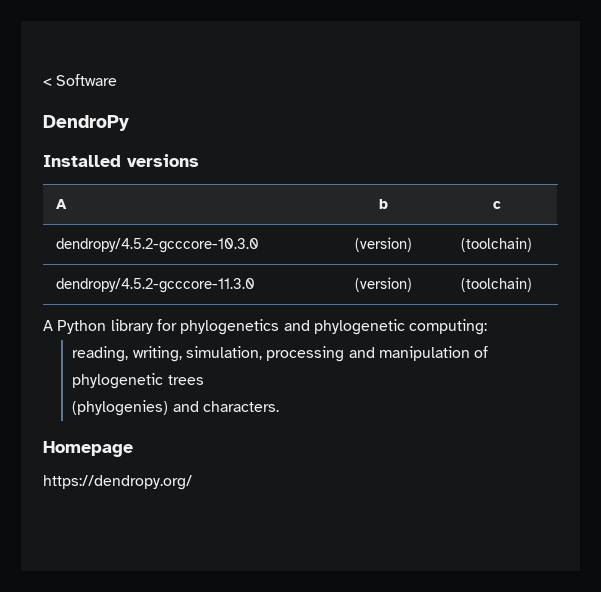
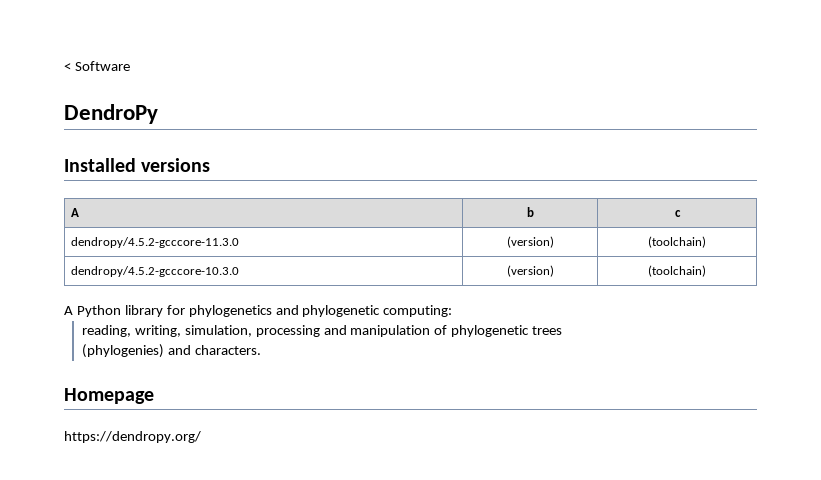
+ dendropy/4.5.2-gcccore-11.3.0 | (version) | (toolchain)
  dendropy/4.5.2-gcccore-10.3.0 | (version) | (toolchain)
- dendropy/4.5.2-gcccore-11.3.0 | (version) | (toolchain)

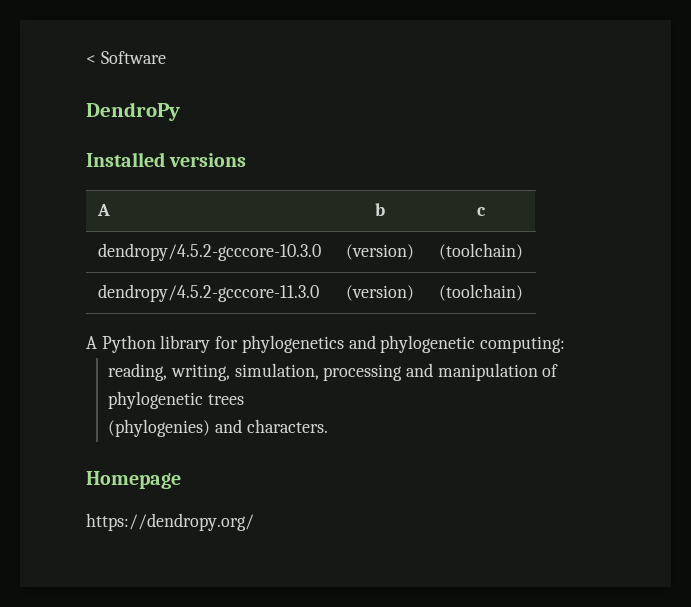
+ dendropy/4.5.2-gcccore-10.3.0 | (version) | (toolchain)
  dendropy/4.5.2-gcccore-11.3.0 | (version) | (toolchain)
- dendropy/4.5.2-gcccore-10.3.0 | (version) | (toolchain)

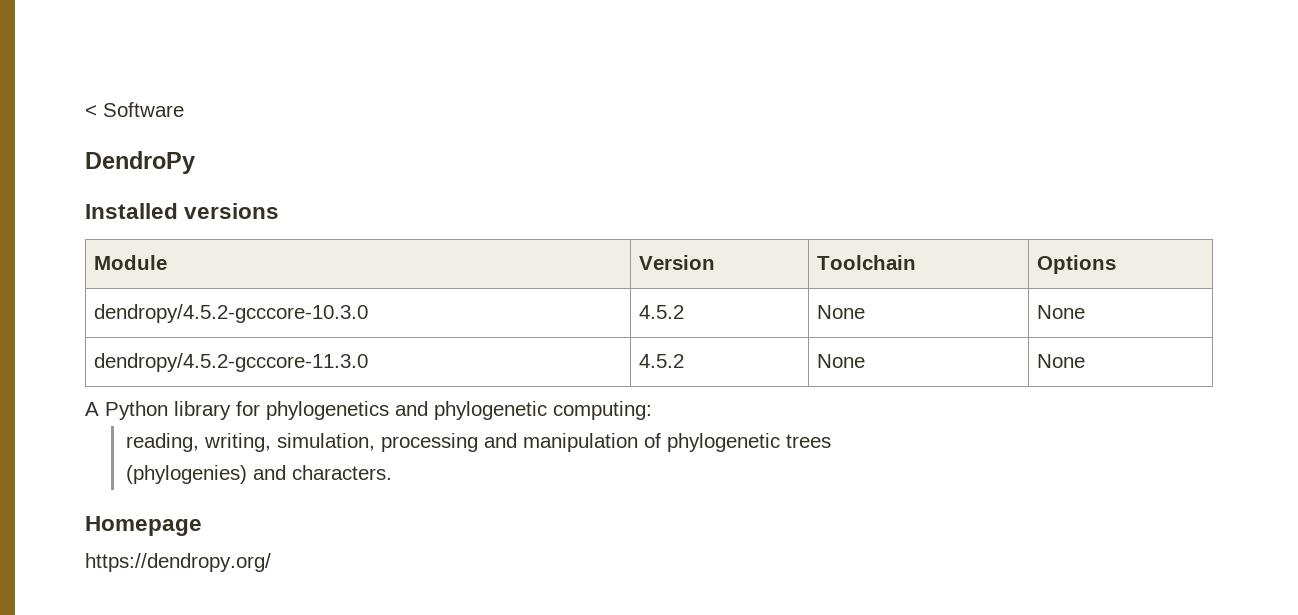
- A | b | c
- dendropy/4.5.2-gcccore-10.3.0 | (version) | (toolchain)
- dendropy/4.5.2-gcccore-11.3.0 | (version) | (toolchain)
+ Module | Version | Toolchain | Options
+ dendropy/4.5.2-gcccore-10.3.0 | 4.5.2 | None | None
+ dendropy/4.5.2-gcccore-11.3.0 | 4.5.2 | None | None

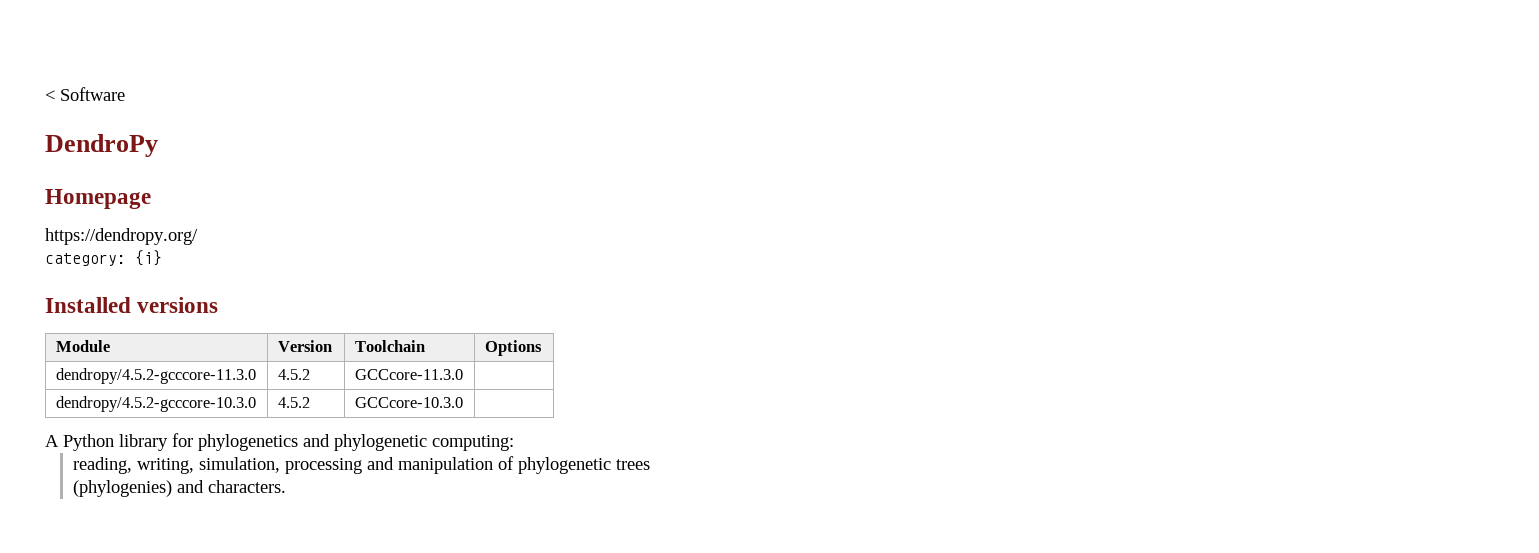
+ Homepage
+ https://dendropy.org/
+ category: {i}
+ dendropy/4.5.2-gcccore-11.3.0 | 4.5.2 | GCCcore-11.3.0 |
- dendropy/4.5.2-gcccore-10.3.0 | 4.5.2 | None | None
- dendropy/4.5.2-gcccore-11.3.0 | 4.5.2 | None | None
+ dendropy/4.5.2-gcccore-10.3.0 | 4.5.2 | GCCcore-10.3.0 |
- Homepage
- https://dendropy.org/

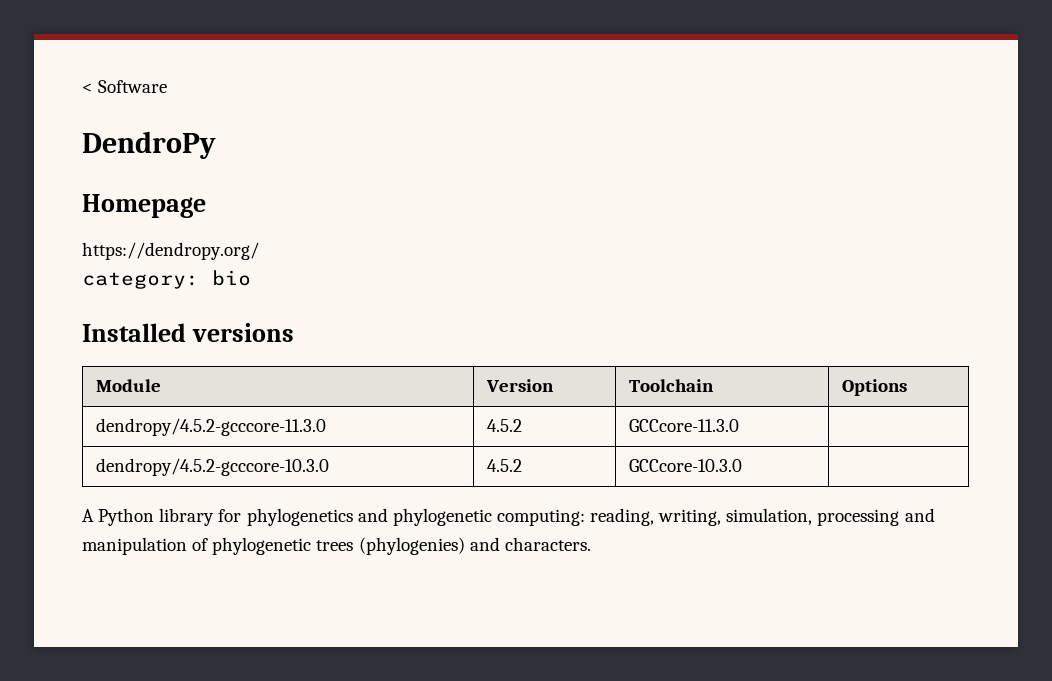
- category: {i}
+ category: bio
- A Python library for phylogenetics and phylogenetic computing:
- reading, writing, simulation, processing and manipulation of phylogenetic trees
- (phylogenies) and characters.
+ A Python library for phylogenetics and phylogenetic computing: reading, writing, simulation, processing and manipulation of phylogenetic trees (phylogenies) and characters.

